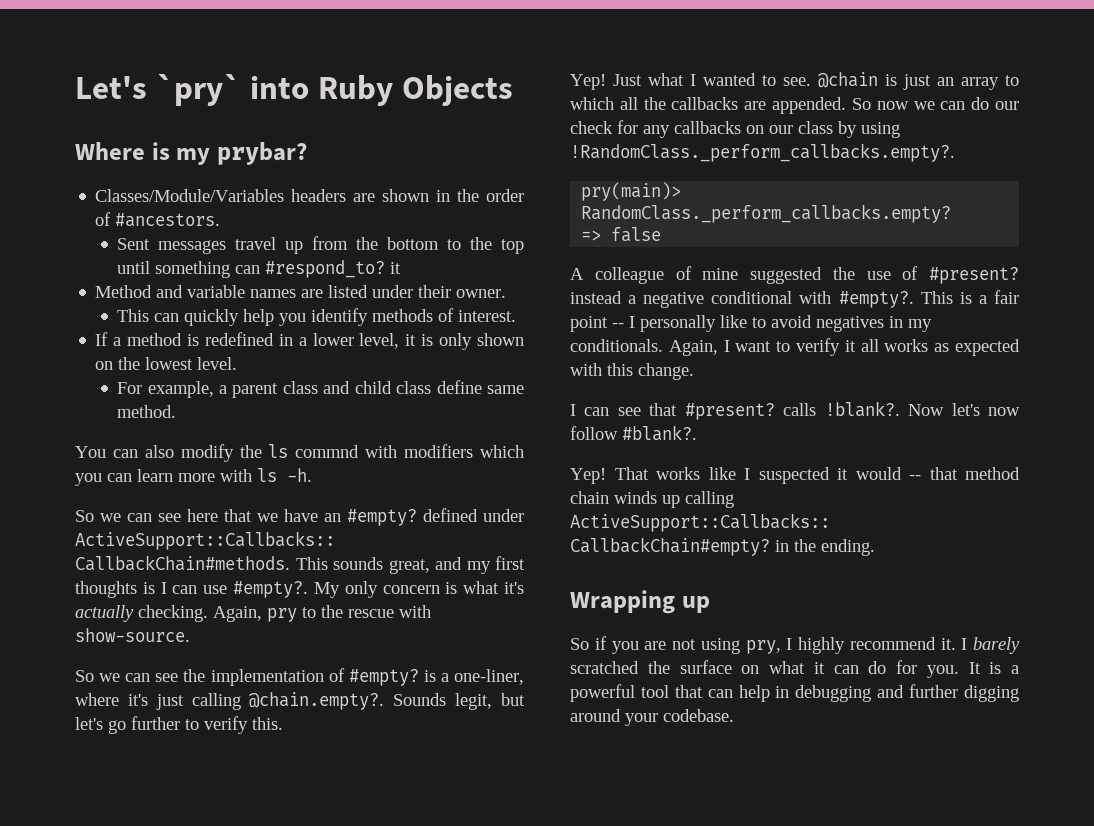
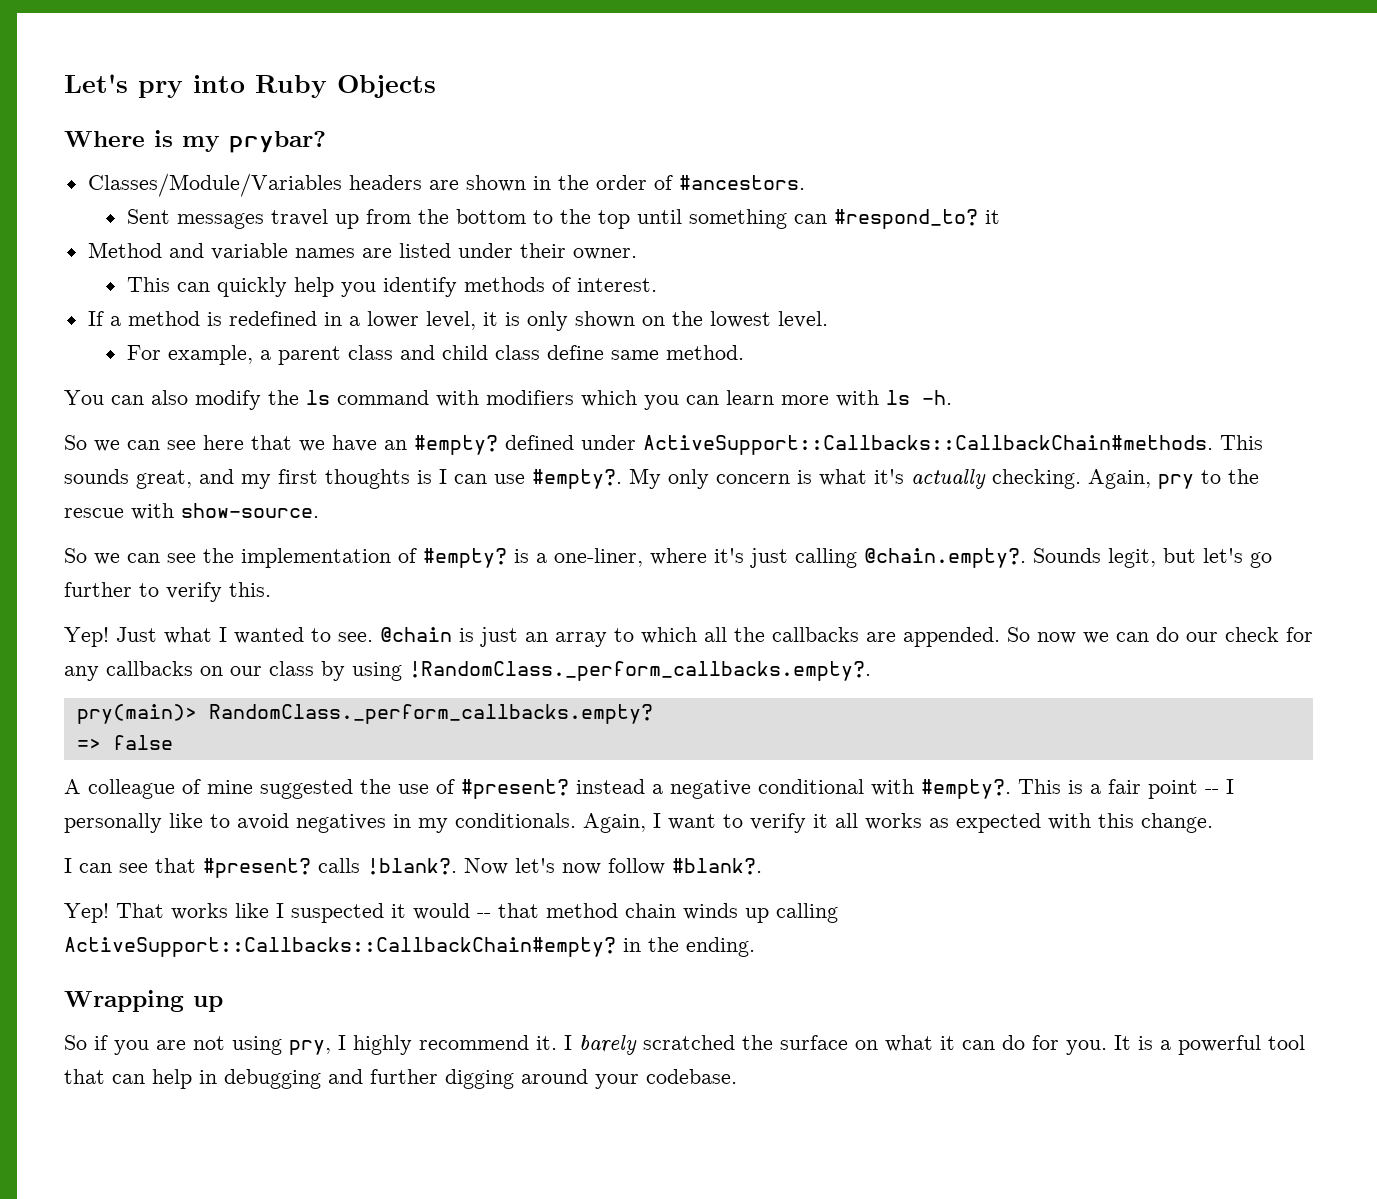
- Let's `pry` into Ruby Objects
+ Let's pry into Ruby Objects
- You can also modify the ls commnd with modifiers which you can learn more with ls -h.
+ You can also modify the ls command with modifiers which you can learn more with ls -h.

